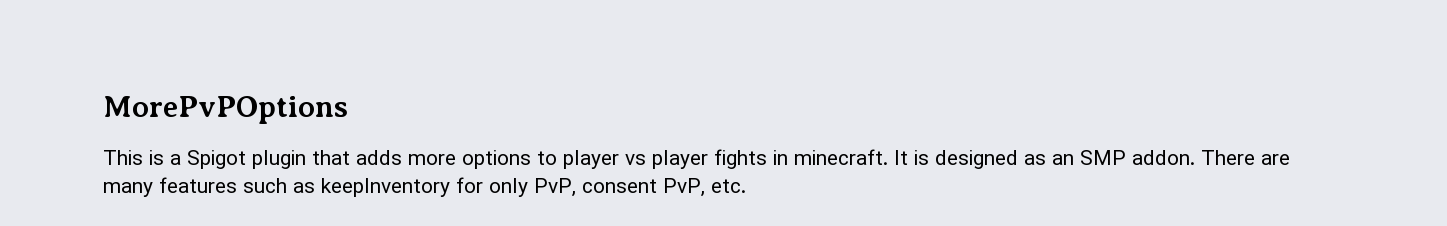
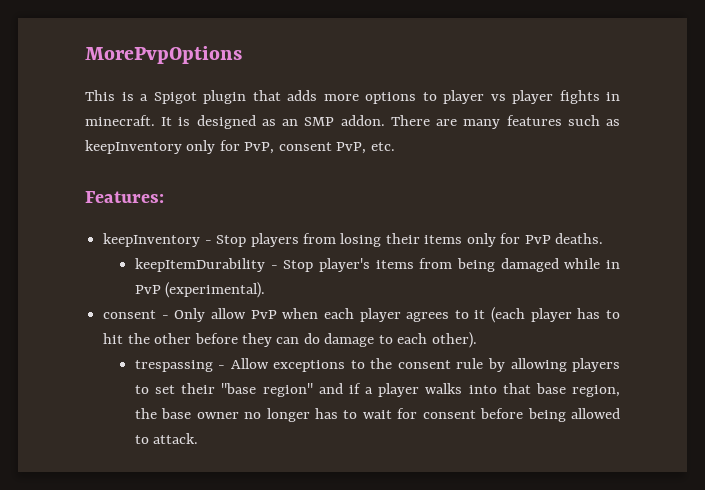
- MorePvPOptions
+ MorePvpOptions
- There are many features such as keepInventory for only PvP, consent PvP, etc.
+ There are many features such as keepInventory only for PvP, consent PvP, etc.
+ Features:
+ keepInventory - Stop players from losing their items only for PvP deaths.
+ keepItemDurability - Stop player's items from being damaged while in PvP (experimental).
+ consent - Only allow PvP when each player agrees to it (each player has to hit the other before they can do damage to each other).
+ trespassing - Allow exceptions to the consent rule by allowing players to set their "base region" and if a player walks into that base region, the base owner no longer has to wait for consent before being allowed to attack.

